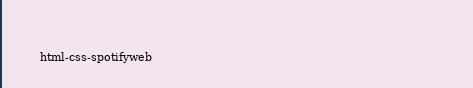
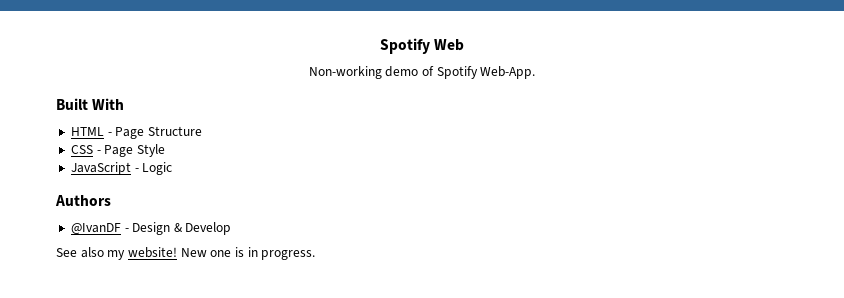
- html-css-spotifyweb
+ Spotify Web
+ Non-working demo of Spotify Web-App.
+ Built With
+ HTML - Page Structure
+ CSS - Page Style
+ JavaScript - Logic
+ Authors
+ @IvanDF - Design & Develop
+ See also my website! New one is in progress.

